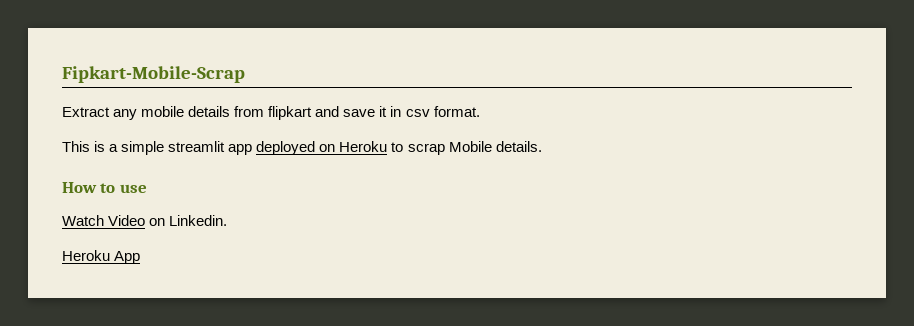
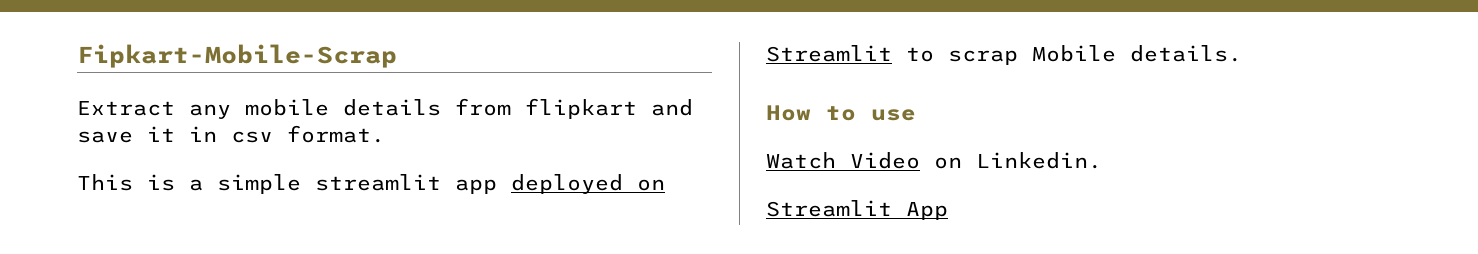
- This is a simple streamlit app deployed on Heroku to scrap Mobile details.
+ This is a simple streamlit app deployed on Streamlit to scrap Mobile details.
- Heroku App
+ Streamlit App

